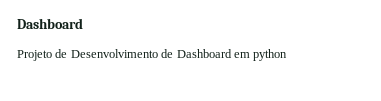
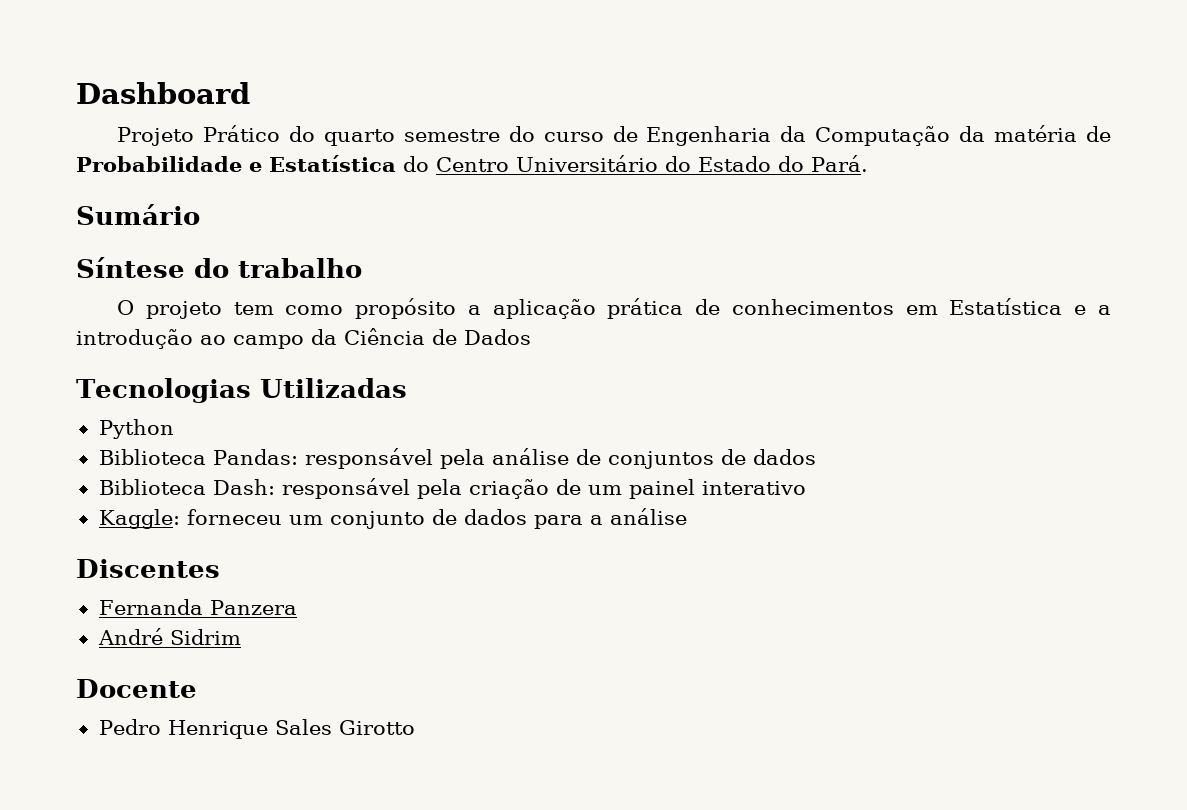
- Projeto de Desenvolvimento de Dashboard em python
+ Projeto Prático do quarto semestre do curso de Engenharia da Computação da matéria de Probabilidade e Estatística do Centro Universitário do Estado do Pará.
+ Sumário
+ Síntese do trabalho
+ O projeto tem como propósito a aplicação prática de conhecimentos em Estatística e a introdução ao campo da Ciência de Dados
+ Tecnologias Utilizadas
+ Python
+ Biblioteca Pandas: responsável pela análise de conjuntos de dados
+ Biblioteca Dash: responsável pela criação de um painel interativo
+ Kaggle: forneceu um conjunto de dados para a análise
+ Discentes
+ Fernanda Panzera
+ André Sidrim
+ Docente
+ Pedro Henrique Sales Girotto

